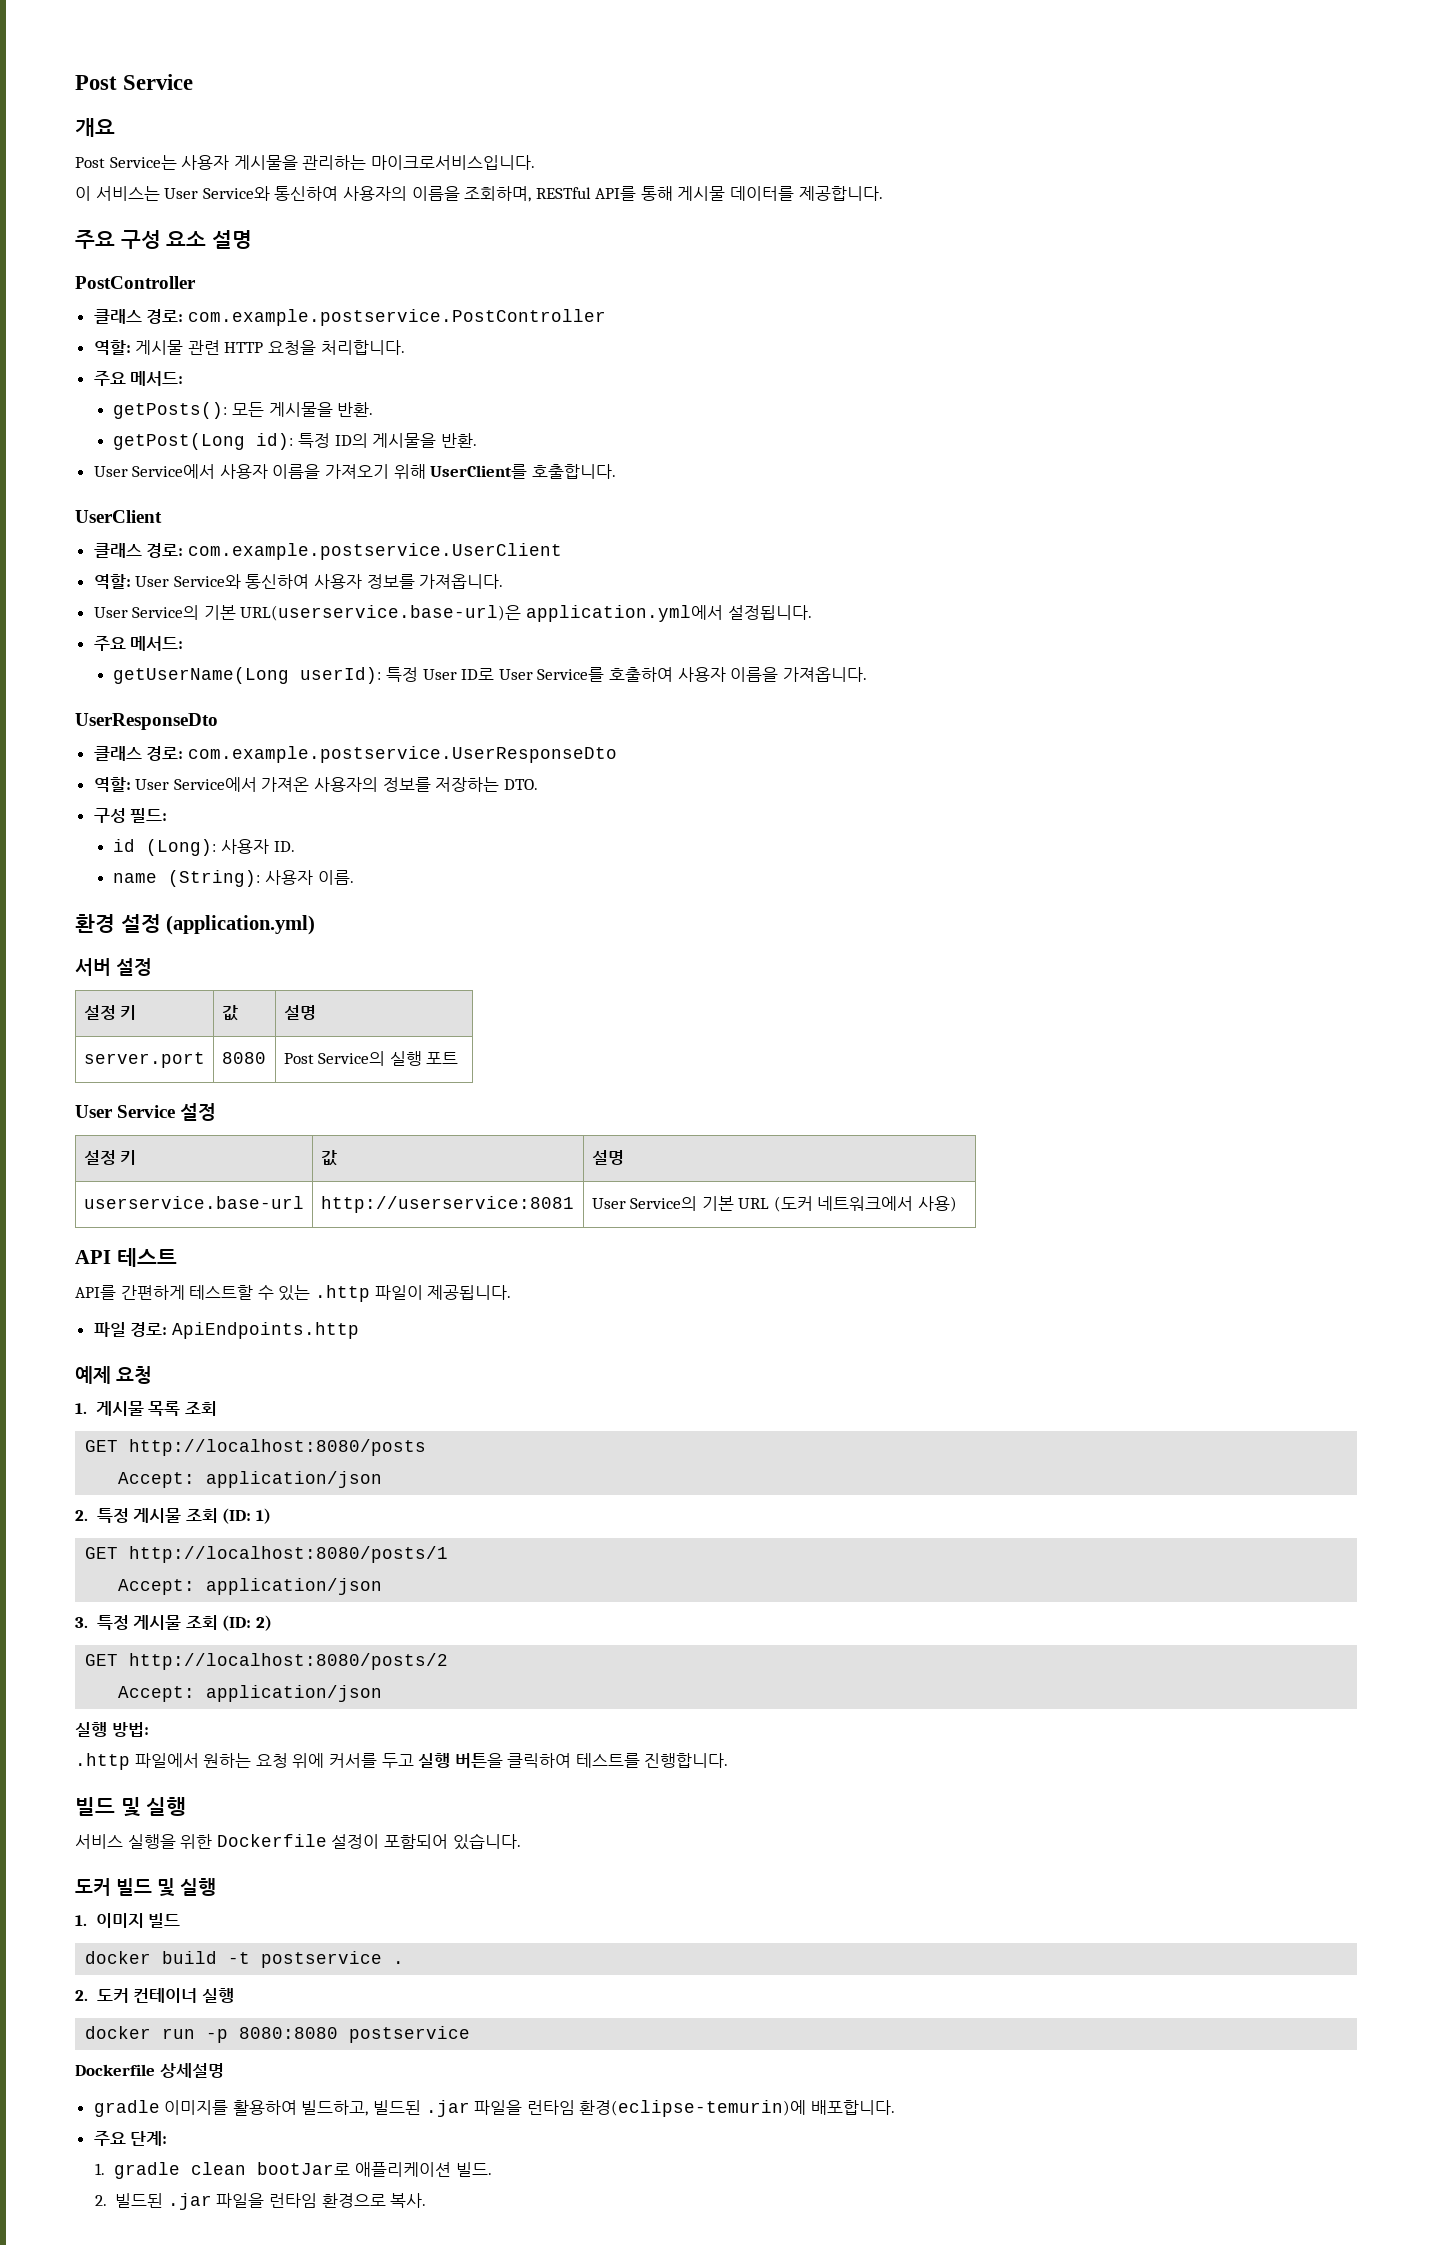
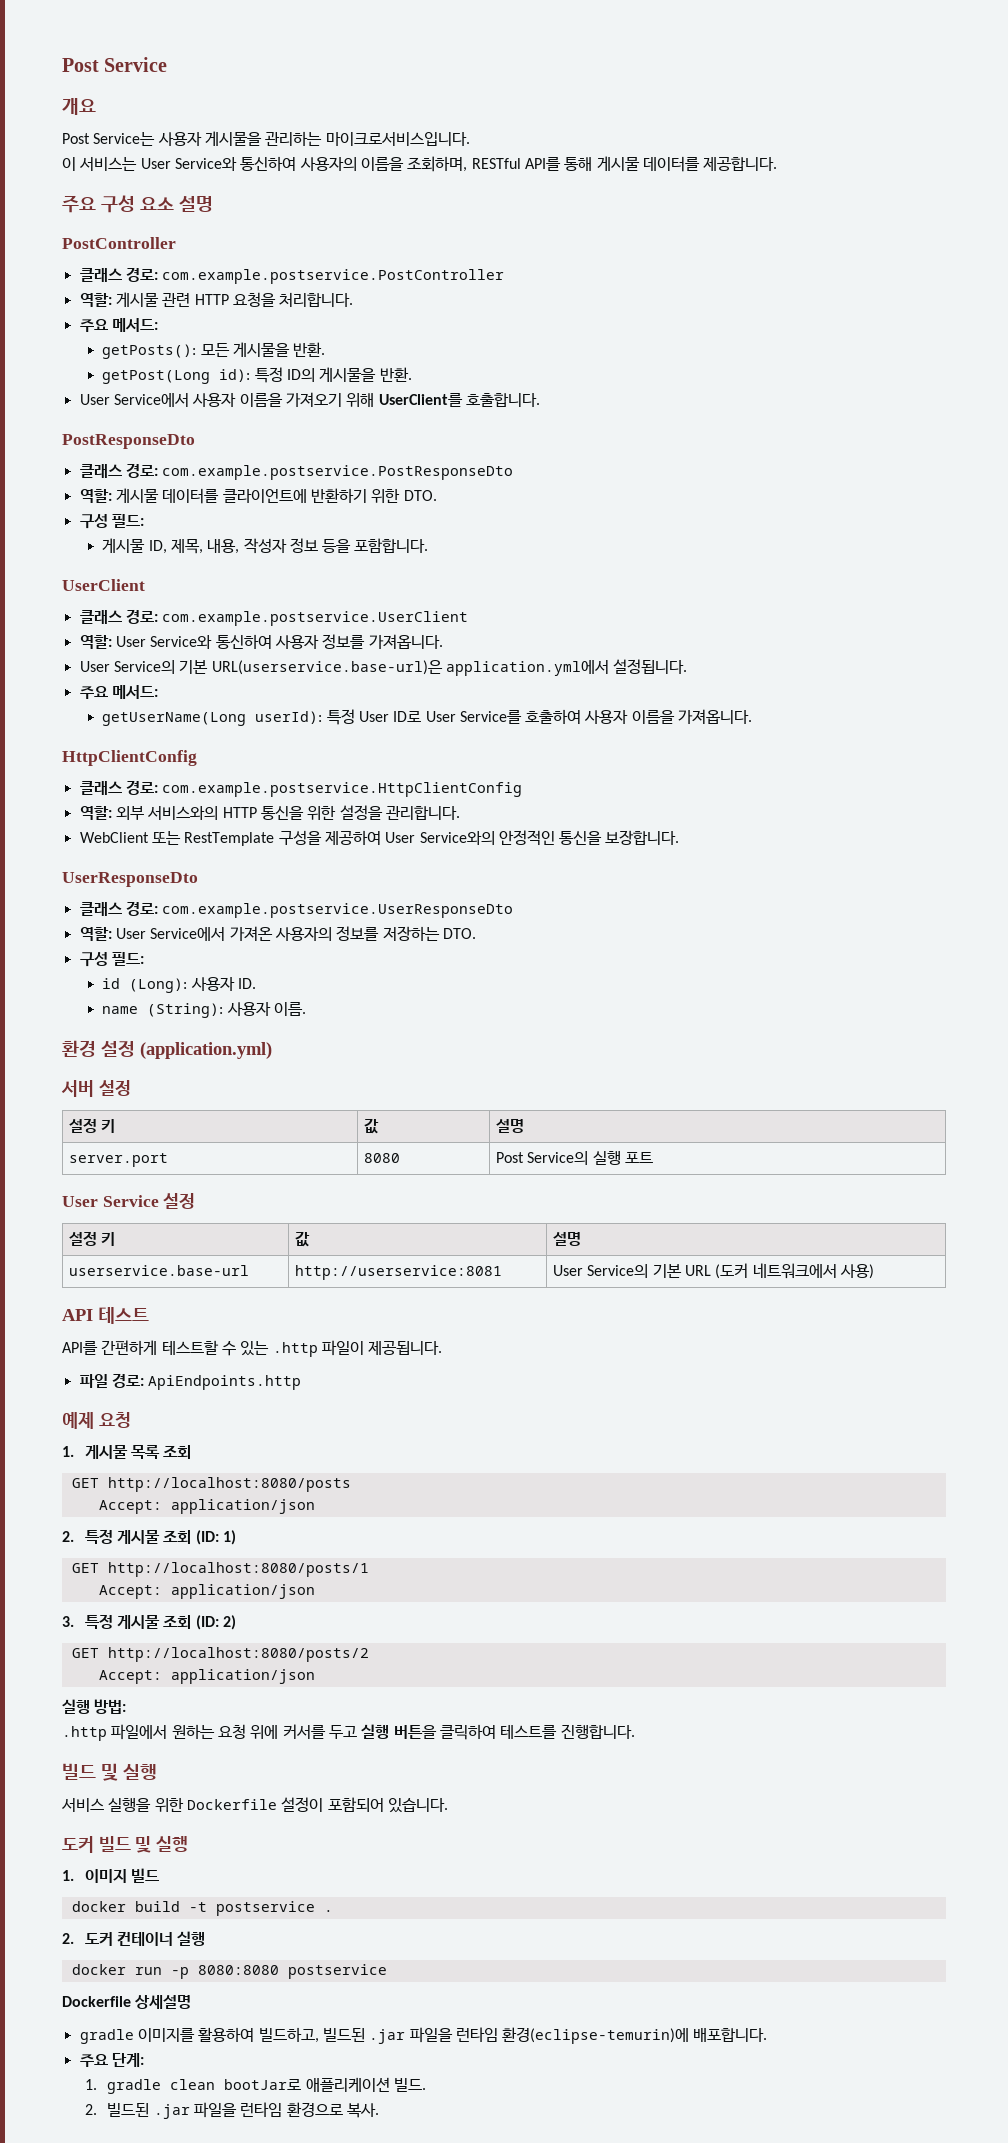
+ PostResponseDto
+ 클래스 경로: com.example.postservice.PostResponseDto
+ 역할: 게시물 데이터를 클라이언트에 반환하기 위한 DTO.
+ 구성 필드:
+ 게시물 ID, 제목, 내용, 작성자 정보 등을 포함합니다.
+ HttpClientConfig
+ 클래스 경로: com.example.postservice.HttpClientConfig
+ 역할: 외부 서비스와의 HTTP 통신을 위한 설정을 관리합니다.
+ WebClient 또는 RestTemplate 구성을 제공하여 User Service와의 안정적인 통신을 보장합니다.

